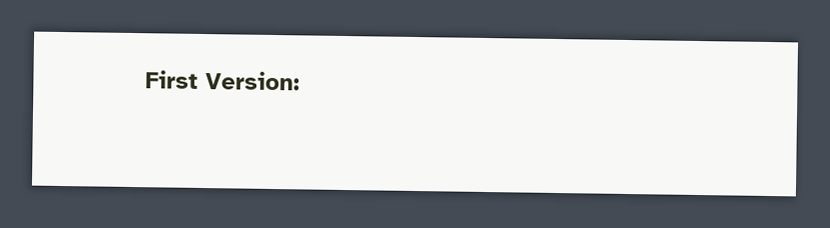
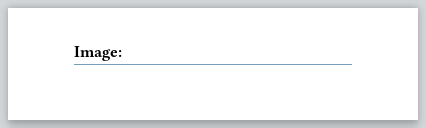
- First Version:
+ Image:

